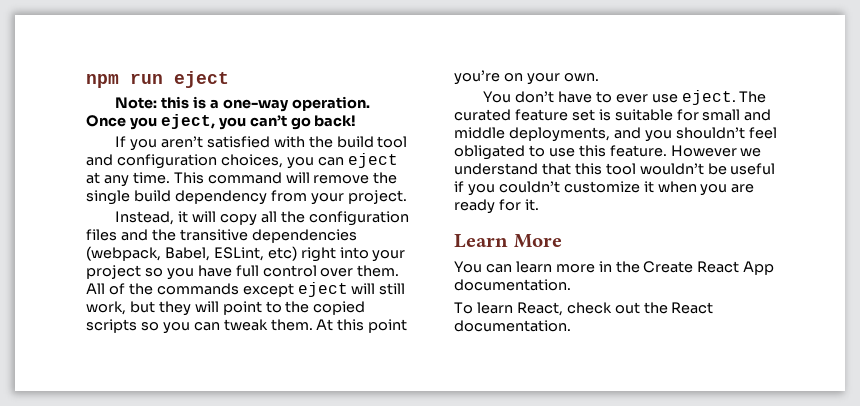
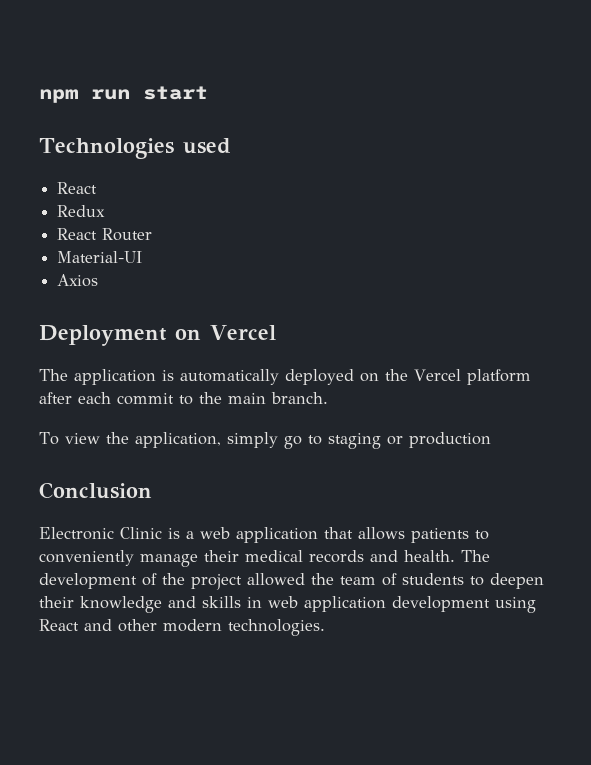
- npm run eject
- Note: this is a one-way operation. Once you eject, you can’t go back!
- If you aren’t satisfied with the build tool and configuration choices, you can eject at any time. This command will remove the single build dependency from your project.
- Instead, it will copy all the configuration files and the transitive dependencies (webpack, Babel, ESLint, etc) right into your project so you have full control over them. All of the commands except eject will still work, but they will point to the copied scripts so you can tweak them. At this point you’re on your own.
- You don’t have to ever use eject. The curated feature set is suitable for small and middle deployments, and you shouldn’t feel obligated to use this feature. However we understand that this tool wouldn’t be useful if you couldn’t customize it when you are ready for it.
- Learn More
- You can learn more in the Create React App documentation.
- To learn React, check out the React documentation.
+ npm run start
+ Technologies used
+ React
+ Redux
+ React Router
+ Material-UI
+ Axios
+ Deployment on Vercel
+ The application is automatically deployed on the Vercel platform after each commit to the main branch.
+ To view the application, simply go to staging or production
+ Conclusion
+ Electronic Clinic is a web application that allows patients to conveniently manage their medical records and health. The development of the project allowed the team of students to deepen their knowledge and skills in web application development using React and other modern technologies.

